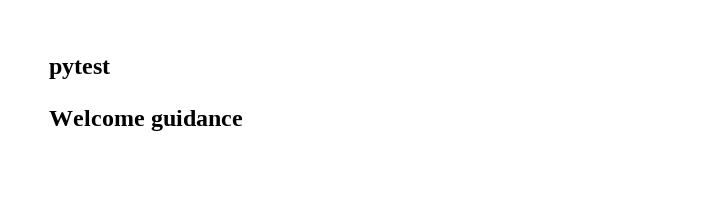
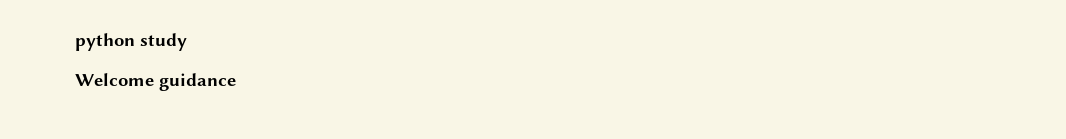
- pytest
+ python study

